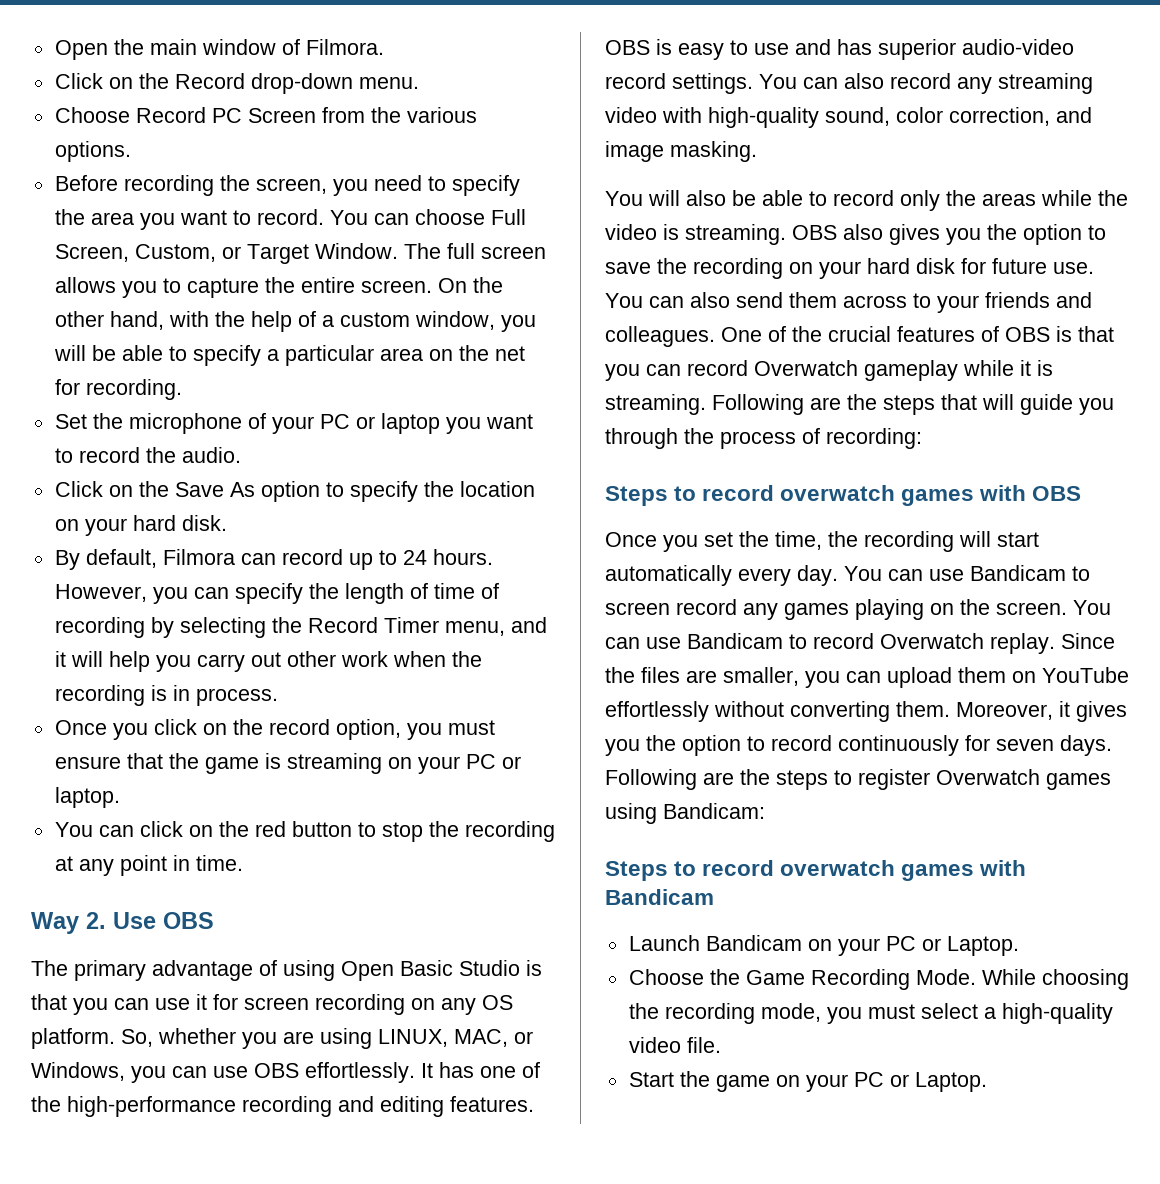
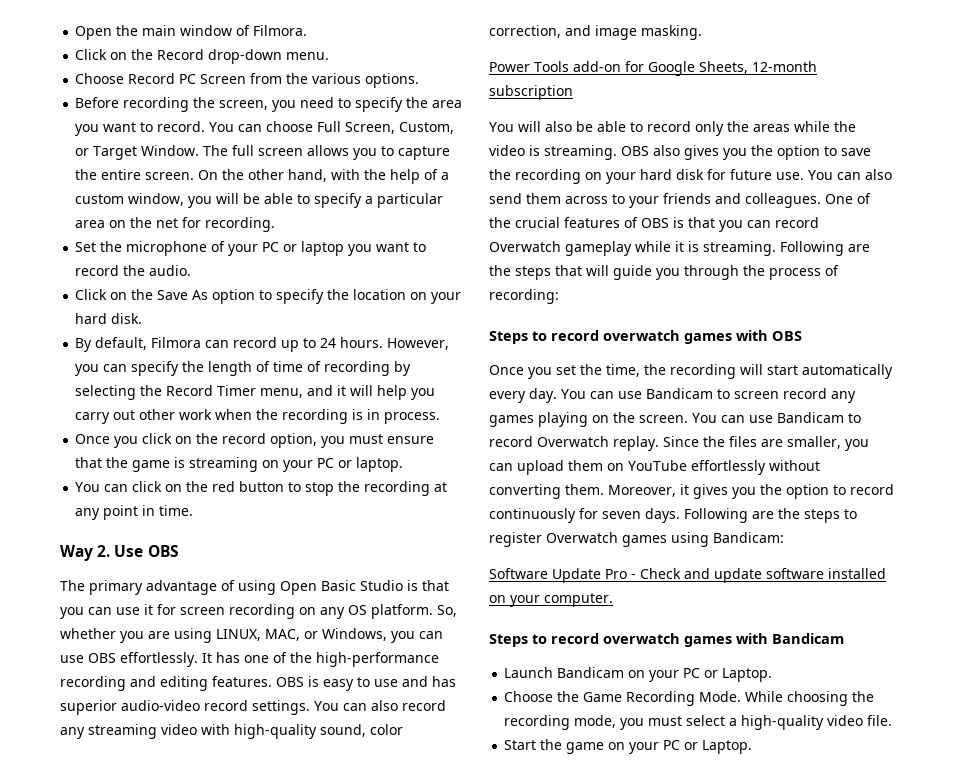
+ Power Tools add-on for Google Sheets, 12-month subscription
+ Software Update Pro - Check and update software installed on your computer.

